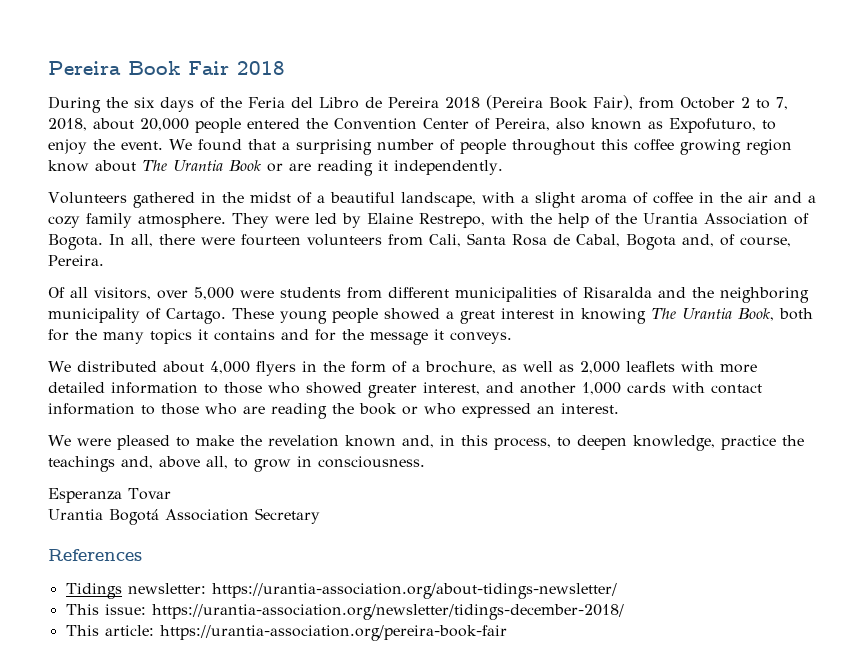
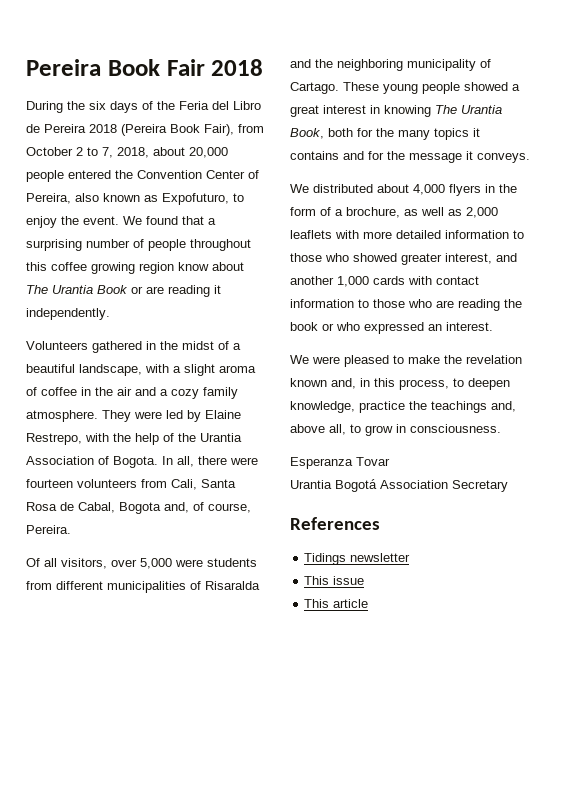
- Tidings newsletter: https://urantia-association.org/about-tidings-newsletter/
- This issue: https://urantia-association.org/newsletter/tidings-december-2018/
- This article: https://urantia-association.org/pereira-book-fair
+ Tidings newsletter
+ This issue
+ This article

